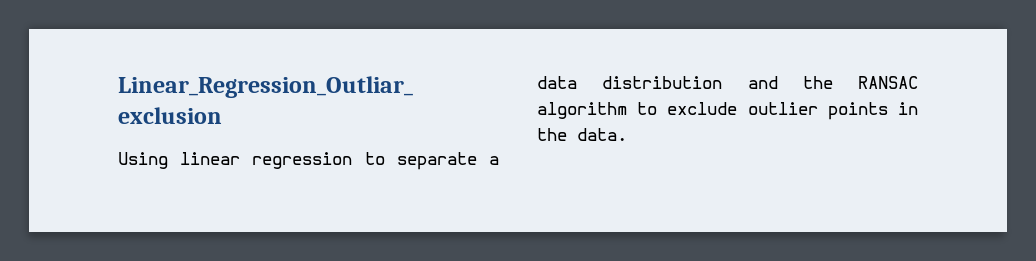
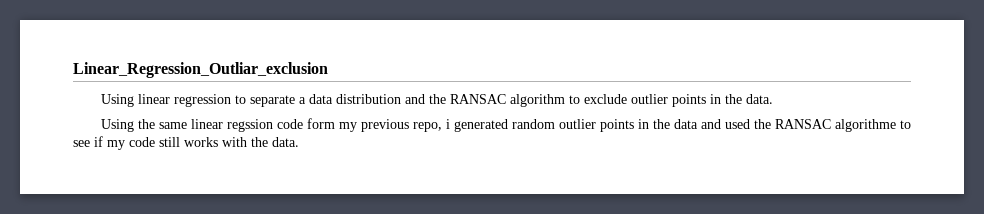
+ Using the same linear regssion code form my previous repo, i generated random outlier points in the data and used the RANSAC algorithme to see if my code still works with the data.

